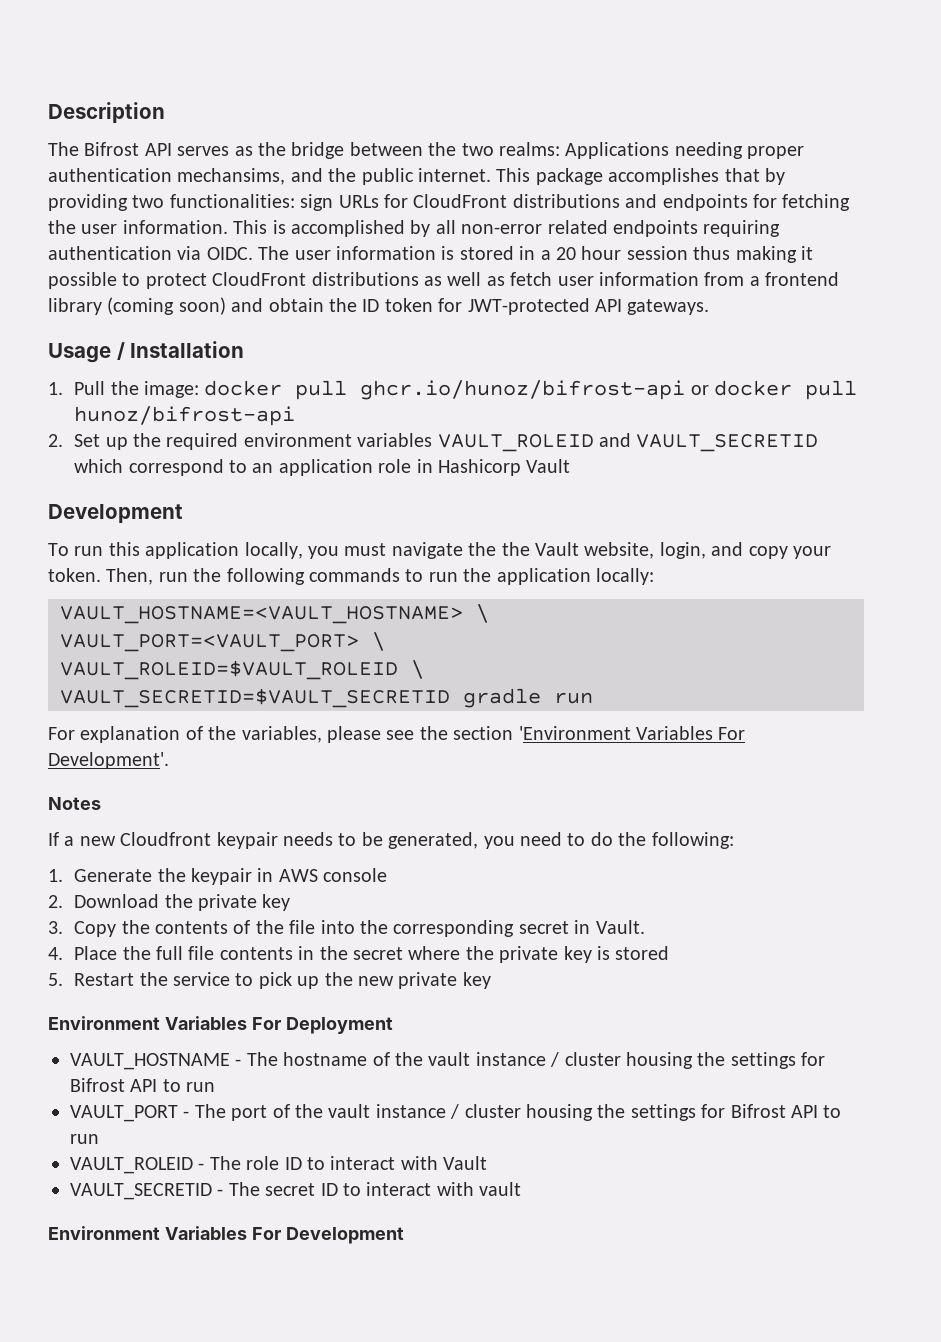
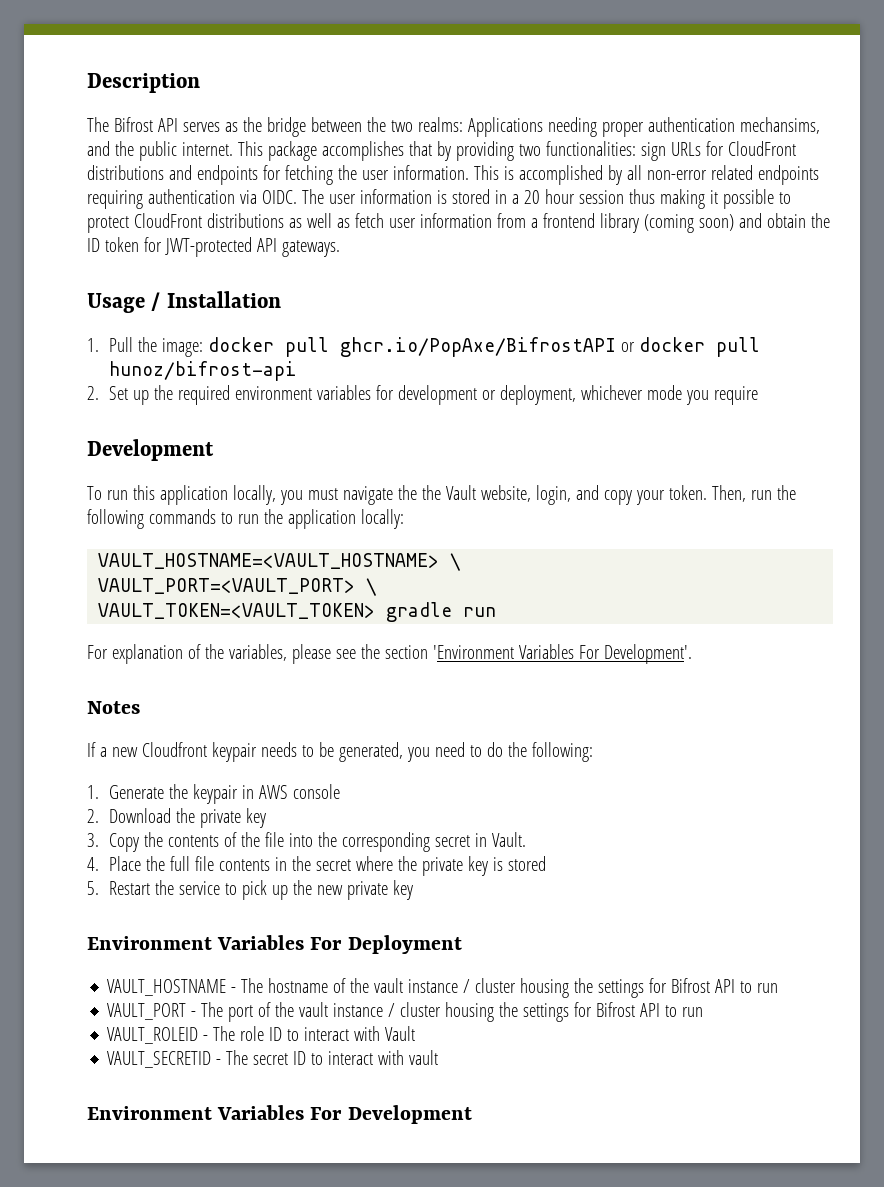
- 1. Pull the image: docker pull ghcr.io/hunoz/bifrost-api or docker pull hunoz/bifrost-api
+ 1. Pull the image: docker pull ghcr.io/PopAxe/BifrostAPI or docker pull hunoz/bifrost-api
- 2. Set up the required environment variables VAULT_ROLEID and VAULT_SECRETID which correspond to an application role in Hashicorp Vault
+ 2. Set up the required environment variables for development or deployment, whichever mode you require
- VAULT_ROLEID=$VAULT_ROLEID \
- VAULT_SECRETID=$VAULT_SECRETID gradle run
+ VAULT_TOKEN=<VAULT_TOKEN> gradle run

